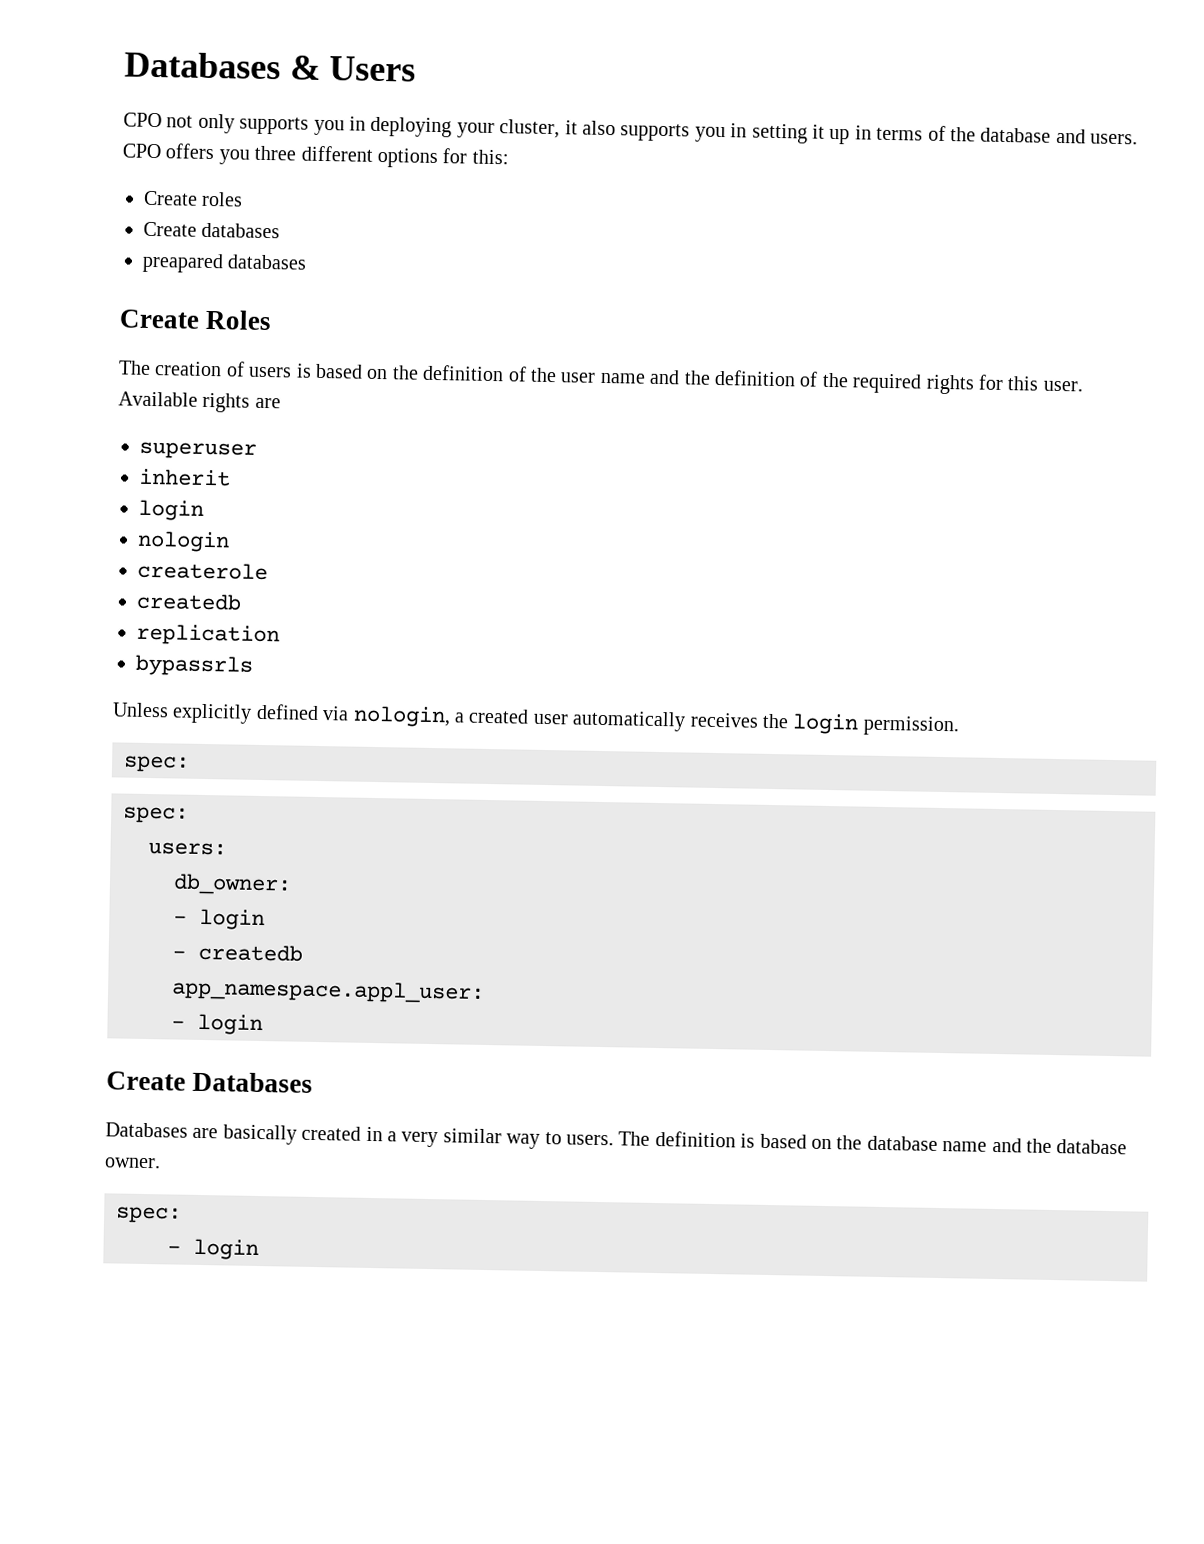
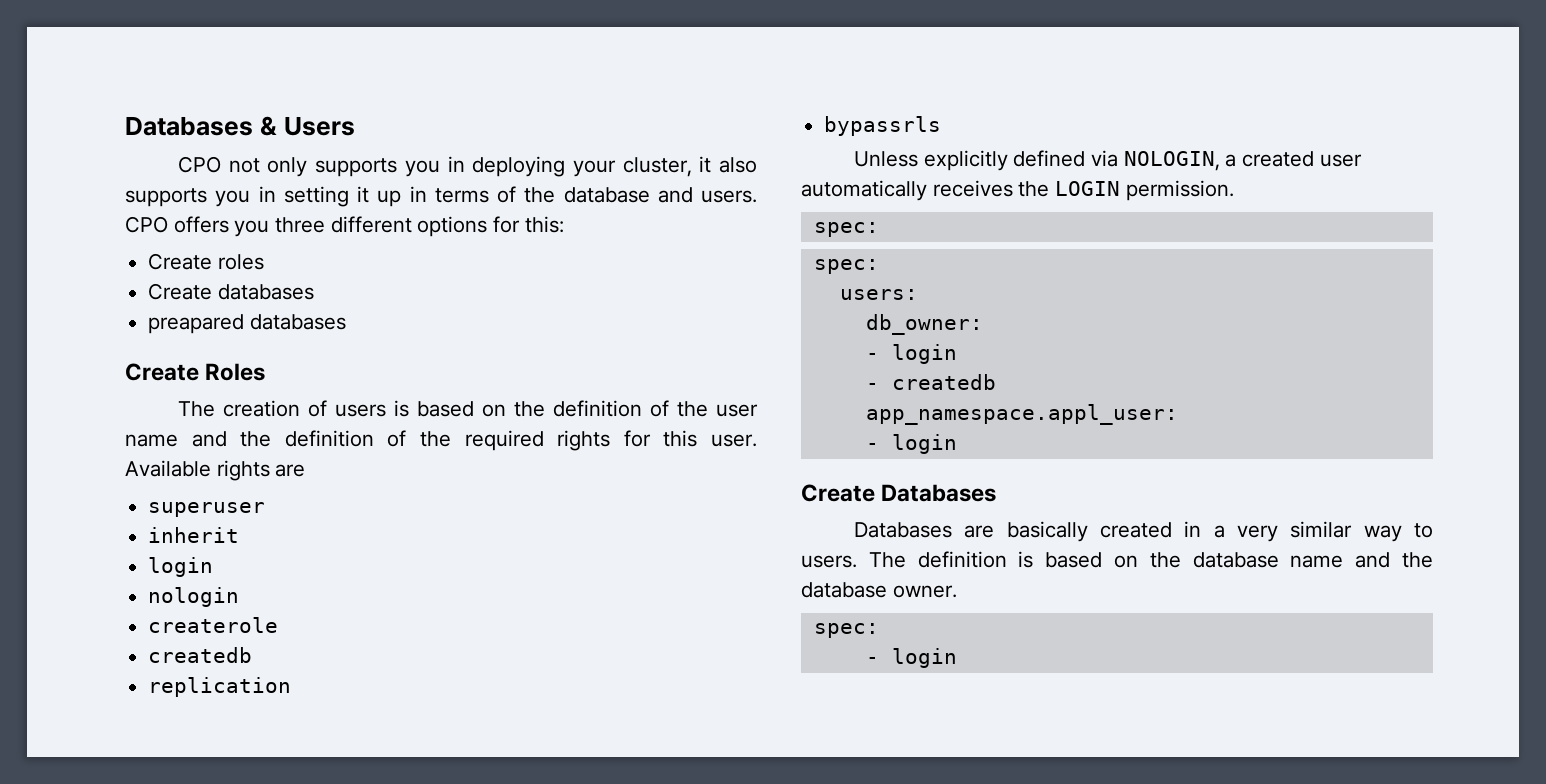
- Unless explicitly defined via nologin, a created user automatically receives the login permission.
+ Unless explicitly defined via NOLOGIN, a created user automatically receives the LOGIN permission.

